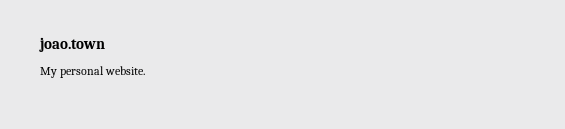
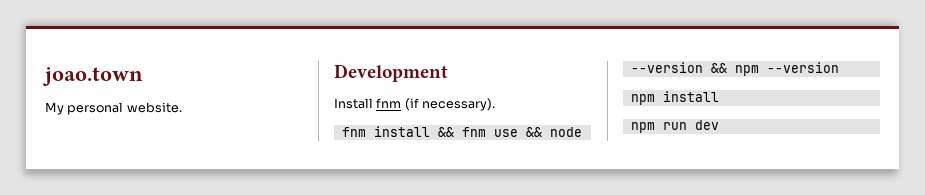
+ Development
+ Install fnm (if necessary).
+ fnm install && fnm use && node --version && npm --version
+ npm install
+ npm run dev

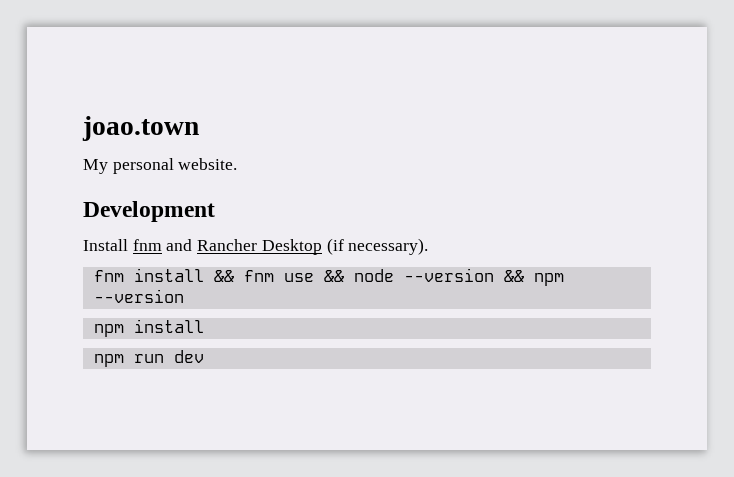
- Install fnm (if necessary).
+ Install fnm and Rancher Desktop (if necessary).

